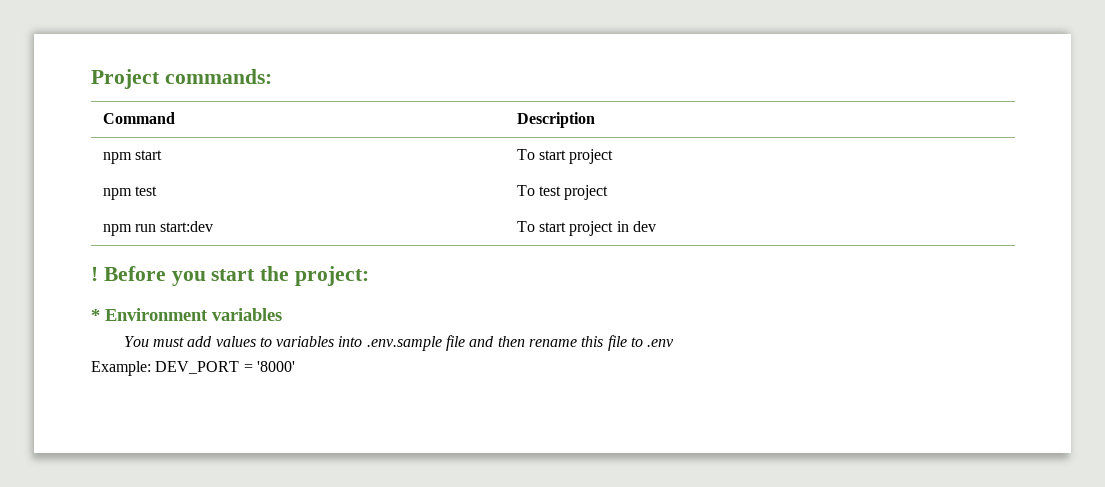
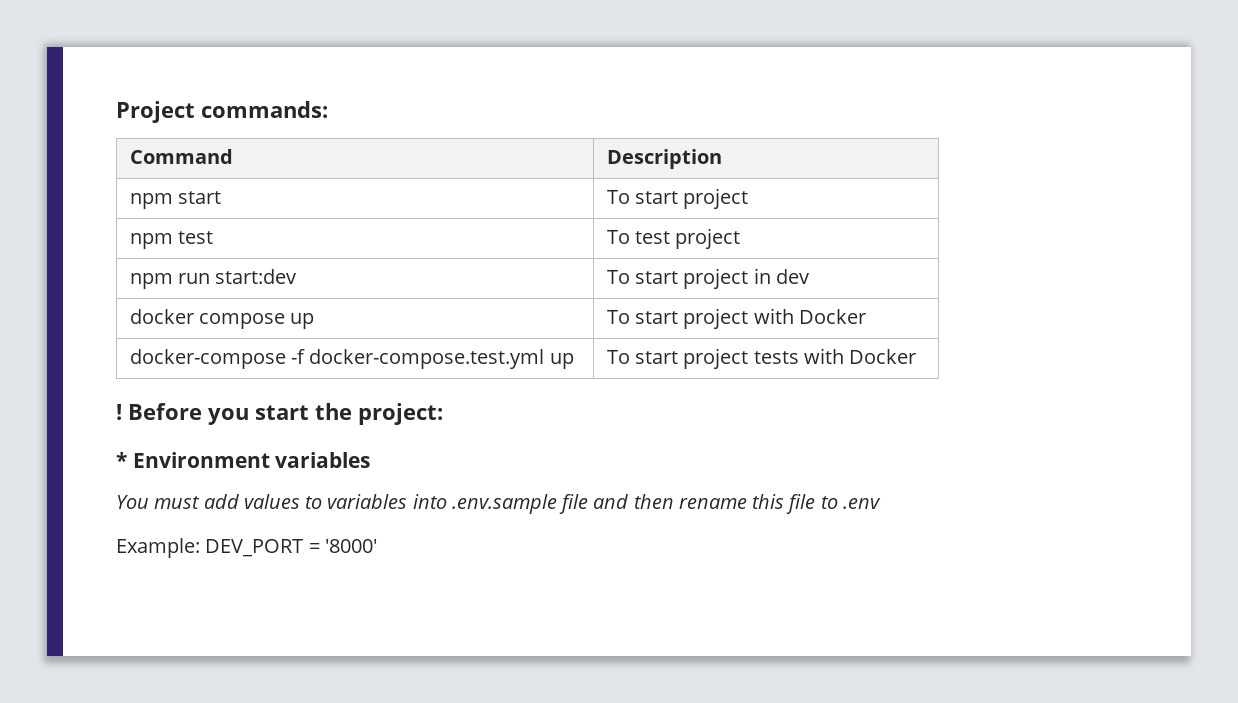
+ docker compose up | To start project with Docker
+ docker-compose -f docker-compose.test.yml up | To start project tests with Docker

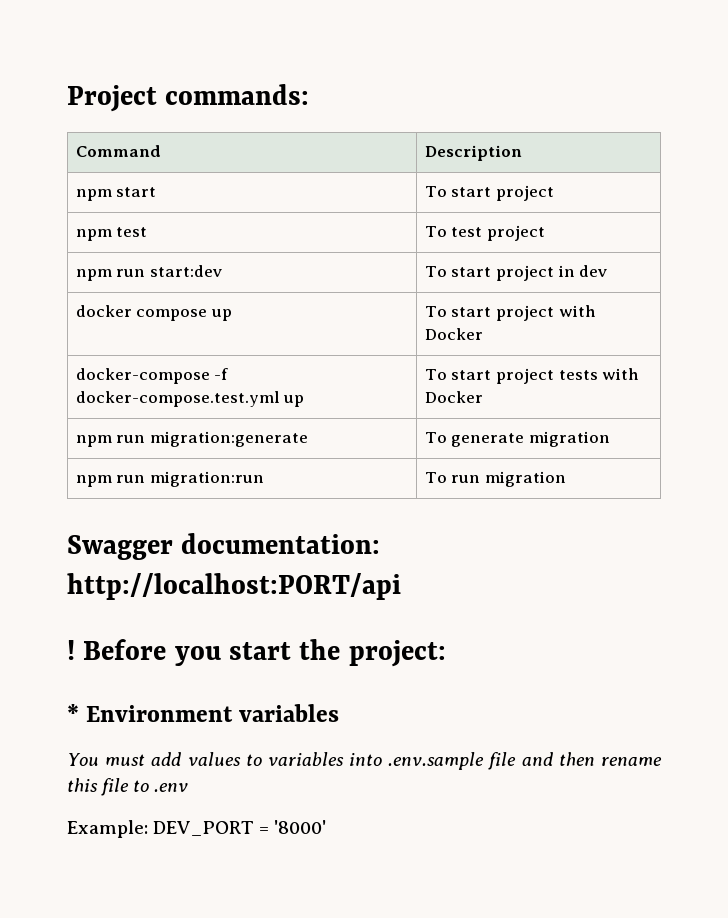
+ npm run migration:generate | To generate migration
+ npm run migration:run | To run migration
+ Swagger documentation: http://localhost:PORT/api

